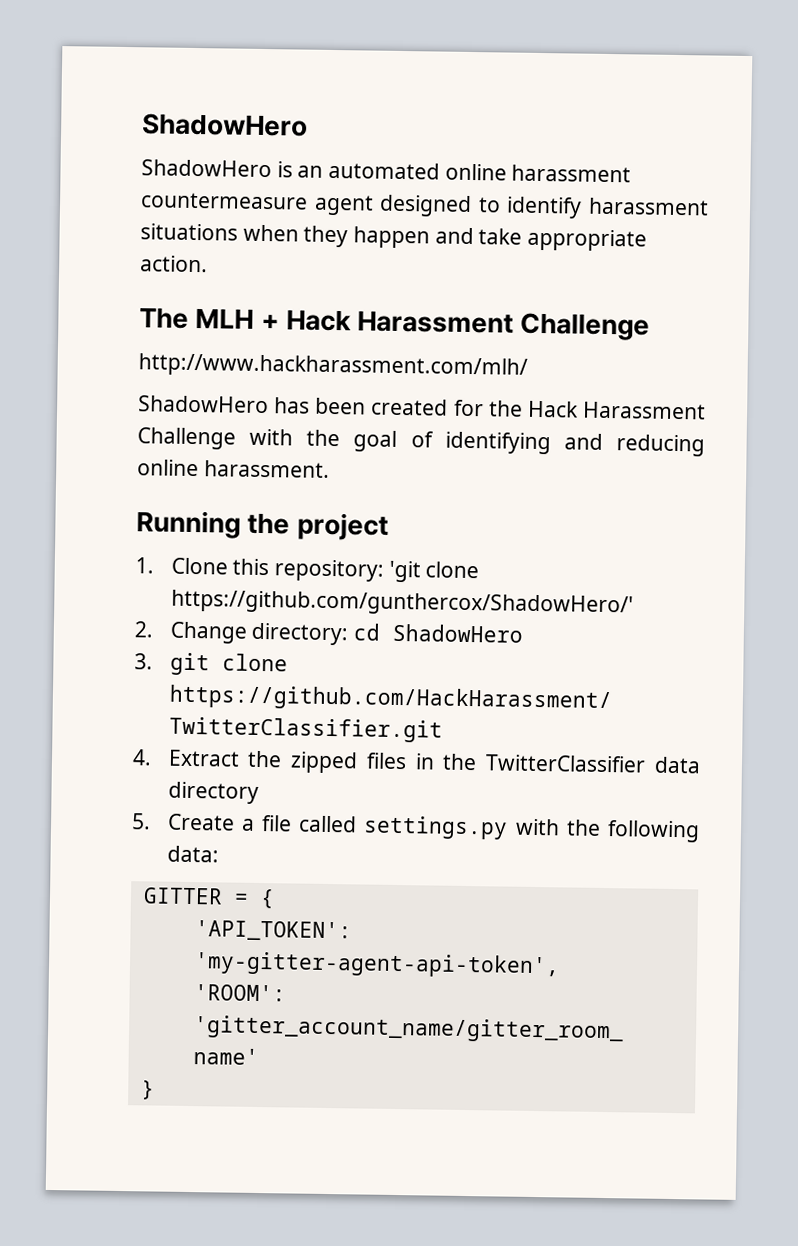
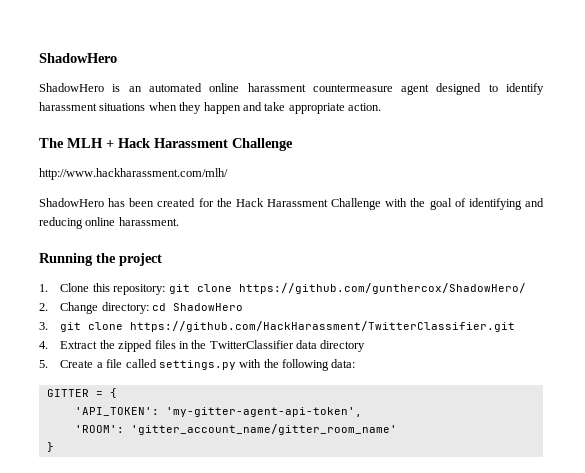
- 1. Clone this repository: 'git clone https://github.com/gunthercox/ShadowHero/'
+ 1. Clone this repository: git clone https://github.com/gunthercox/ShadowHero/

